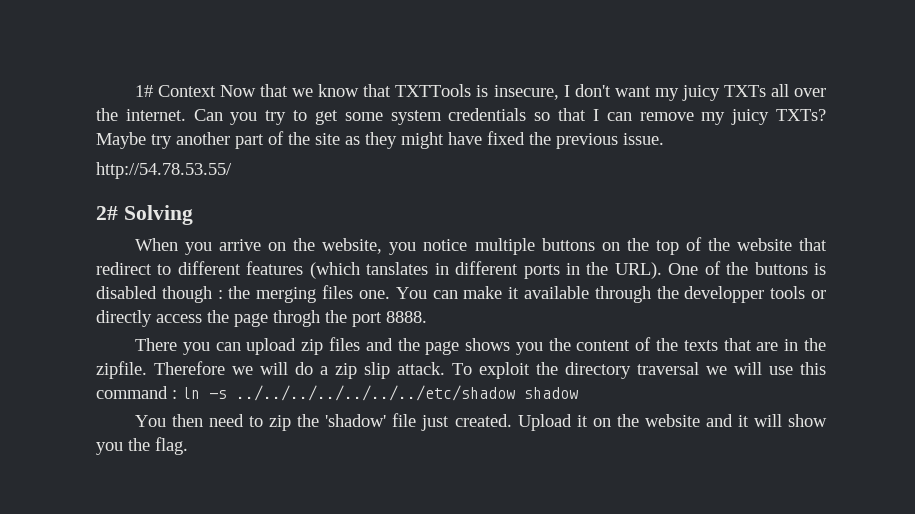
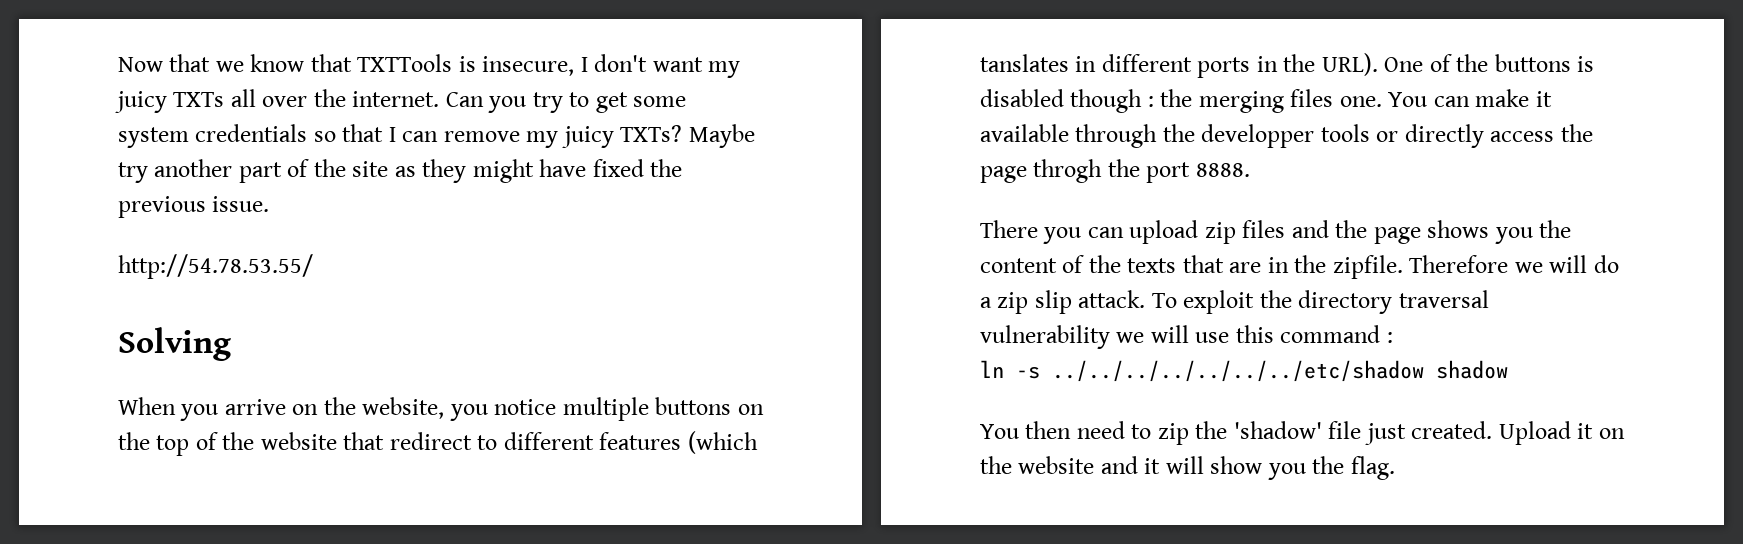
- 1# Context Now that we know that TXTTools is insecure, I don't want my juicy TXTs all over the internet.
+ Now that we know that TXTTools is insecure, I don't want my juicy TXTs all over the internet.
- 2# Solving
+ Solving
- To exploit the directory traversal we will use this command : ln -s ../../../../../../../etc/shadow shadow
+ To exploit the directory traversal vulnerability we will use this command :
+ ln -s ../../../../../../../etc/shadow shadow

